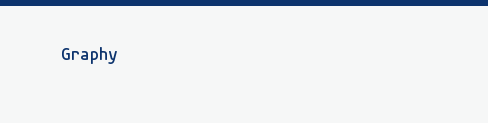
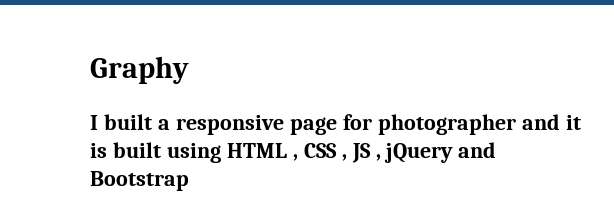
+ I built a responsive page for photographer and it is built using HTML , CSS , JS , jQuery and Bootstrap

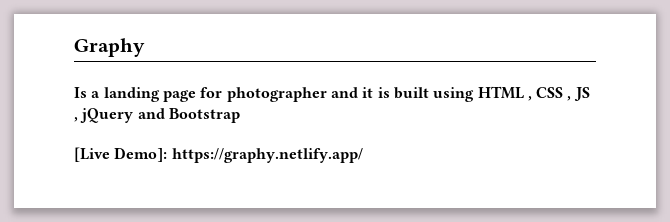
- I built a responsive page for photographer and it is built using HTML , CSS , JS , jQuery and Bootstrap
+ Is a landing page for photographer and it is built using HTML , CSS , JS , jQuery and Bootstrap
+ [Live Demo]: https://graphy.netlify.app/

